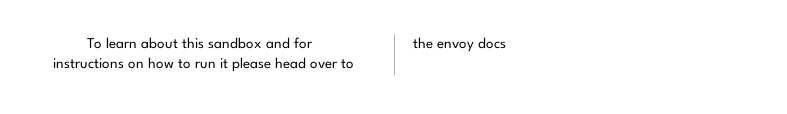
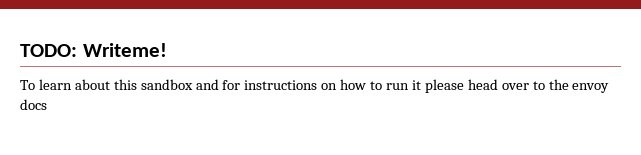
+ TODO: Writeme!

